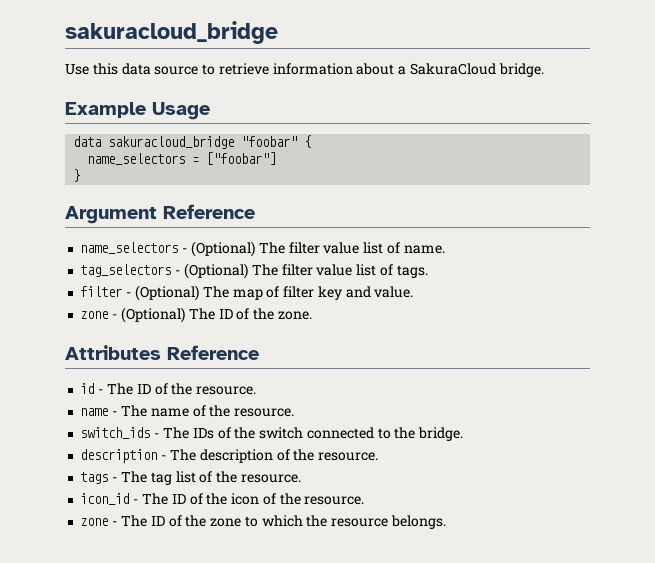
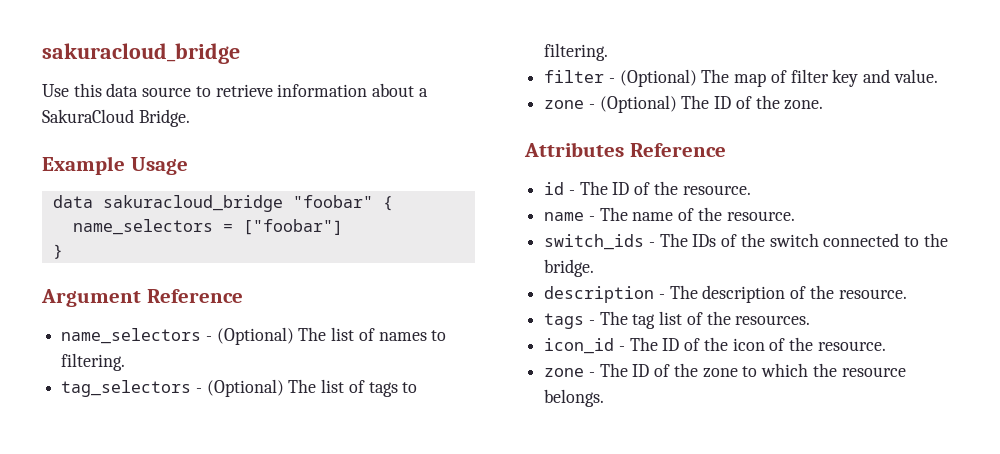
- Use this data source to retrieve information about a SakuraCloud bridge.
+ Use this data source to retrieve information about a SakuraCloud Bridge.
- name_selectors - (Optional) The filter value list of name.
+ name_selectors - (Optional) The list of names to filtering.
- tag_selectors - (Optional) The filter value list of tags.
+ tag_selectors - (Optional) The list of tags to filtering.
- tags - The tag list of the resource.
+ tags - The tag list of the resources.

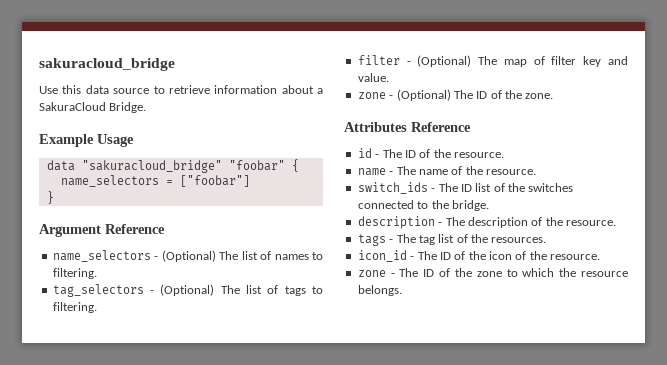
- data sakuracloud_bridge "foobar" {
+ data "sakuracloud_bridge" "foobar" {
- switch_ids - The IDs of the switch connected to the bridge.
+ switch_ids - The ID list of the switches connected to the bridge.

